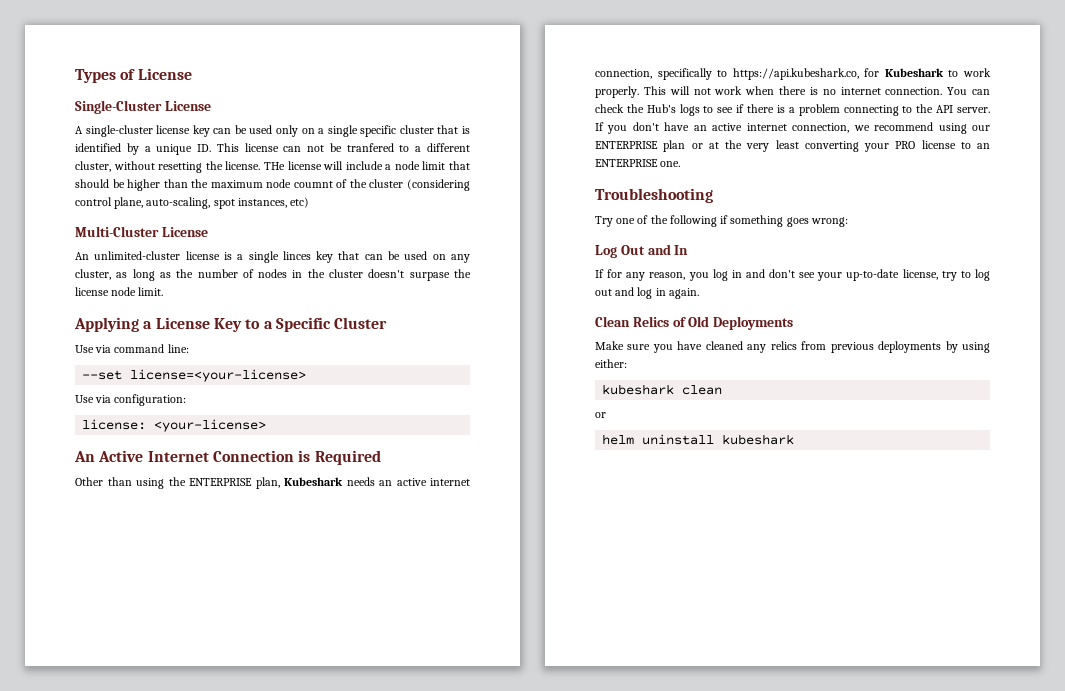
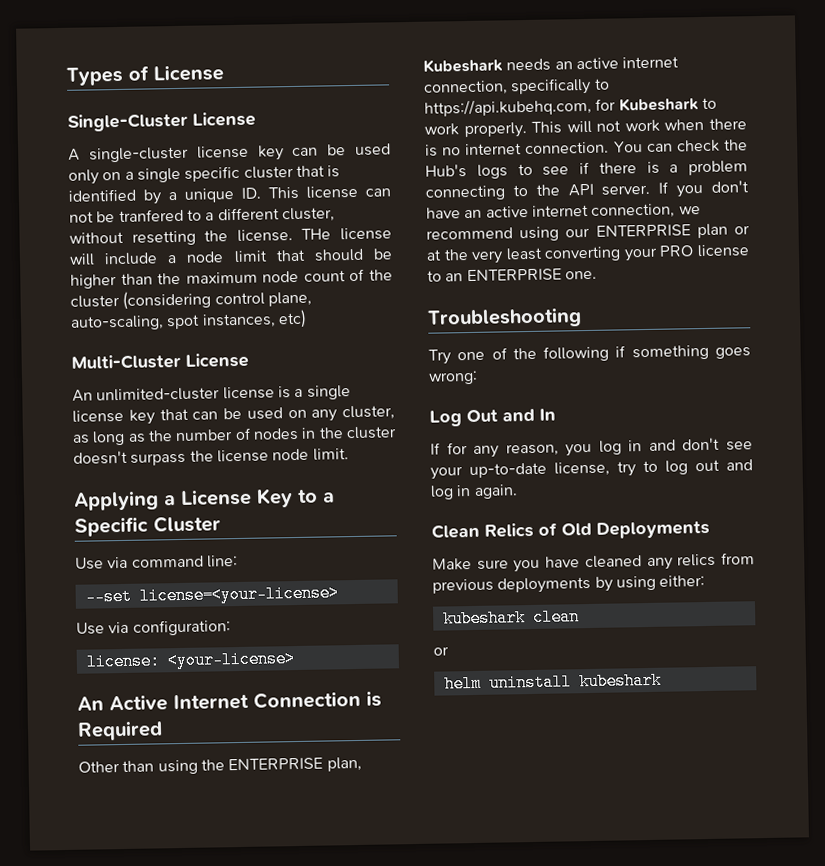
- THe license will include a node limit that should be higher than the maximum node coumnt of the cluster (considering control plane, auto-scaling, spot instances, etc)
+ THe license will include a node limit that should be higher than the maximum node count of the cluster (considering control plane, auto-scaling, spot instances, etc)
- An unlimited-cluster license is a single linces key that can be used on any cluster, as long as the number of nodes in the cluster doesn't surpase the license node limit.
+ An unlimited-cluster license is a single license key that can be used on any cluster, as long as the number of nodes in the cluster doesn't surpass the license node limit.
- Other than using the ENTERPRISE plan, Kubeshark needs an active internet connection, specifically to https://api.kubeshark.co, for Kubeshark to work properly.
+ Other than using the ENTERPRISE plan, Kubeshark needs an active internet connection, specifically to https://api.kubehq.com, for Kubeshark to work properly.

